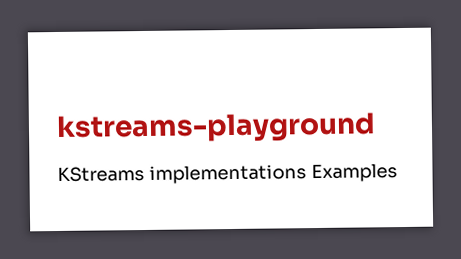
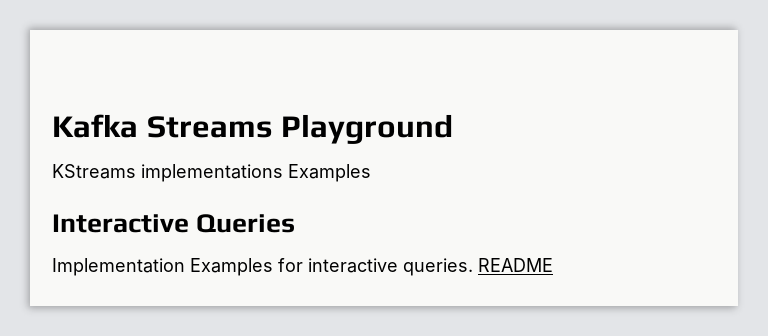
- kstreams-playground
+ Kafka Streams Playground
+ Interactive Queries
+ Implementation Examples for interactive queries. README

